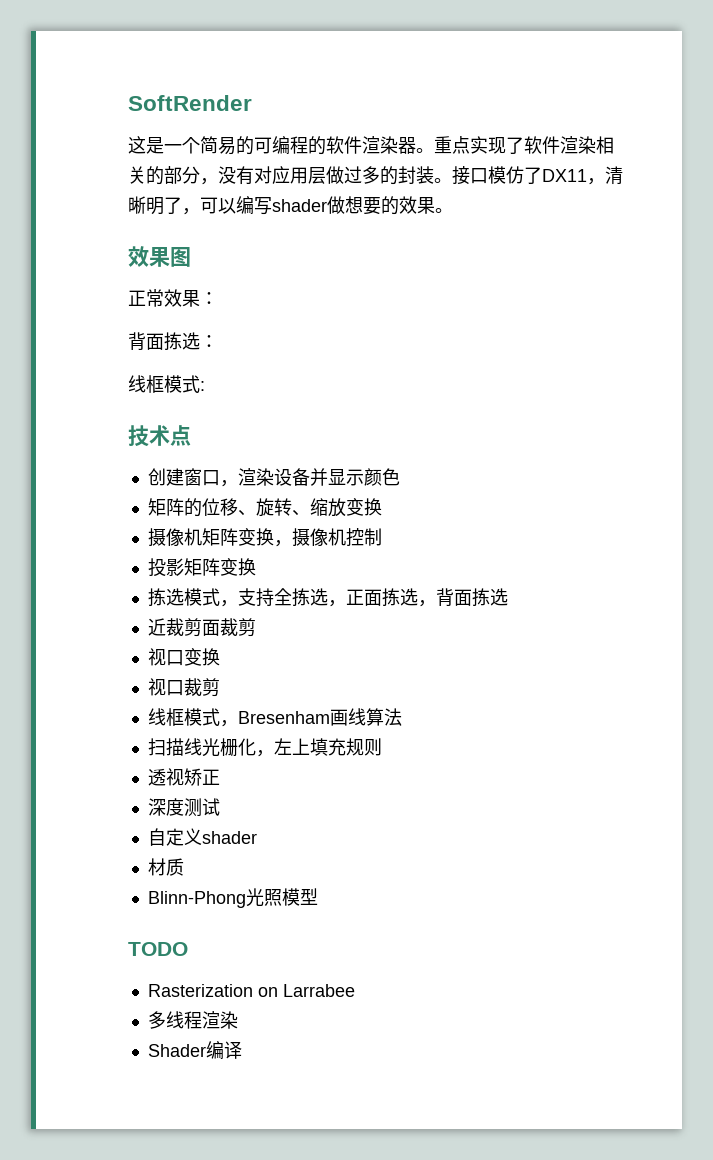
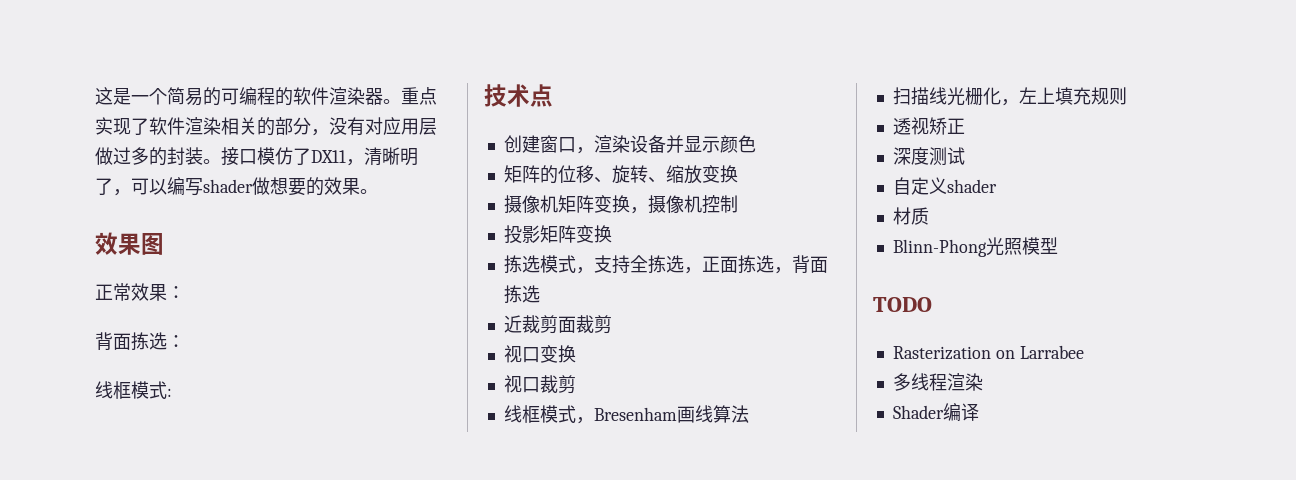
- SoftRender

